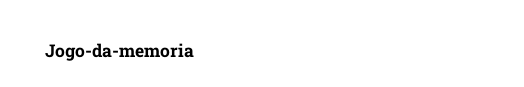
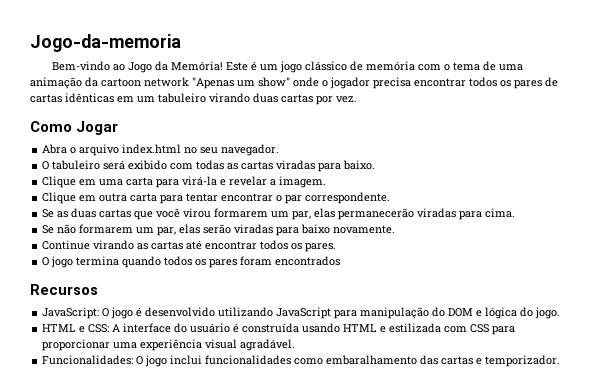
+ Bem-vindo ao Jogo da Memória! Este é um jogo clássico de memória com o tema de uma animação da cartoon network "Apenas um show" onde o jogador precisa encontrar todos os pares de cartas idênticas em um tabuleiro virando duas cartas por vez.
+ Como Jogar
+ Abra o arquivo index.html no seu navegador.
+ O tabuleiro será exibido com todas as cartas viradas para baixo.
+ Clique em uma carta para virá-la e revelar a imagem.
+ Clique em outra carta para tentar encontrar o par correspondente.
+ Se as duas cartas que você virou formarem um par, elas permanecerão viradas para cima.
+ Se não formarem um par, elas serão viradas para baixo novamente.
+ Continue virando as cartas até encontrar todos os pares.
+ O jogo termina quando todos os pares foram encontrados
+ Recursos
+ JavaScript: O jogo é desenvolvido utilizando JavaScript para manipulação do DOM e lógica do jogo.
+ HTML e CSS: A interface do usuário é construída usando HTML e estilizada com CSS para proporcionar uma experiência visual agradável.
+ Funcionalidades: O jogo inclui funcionalidades como embaralhamento das cartas e temporizador.

